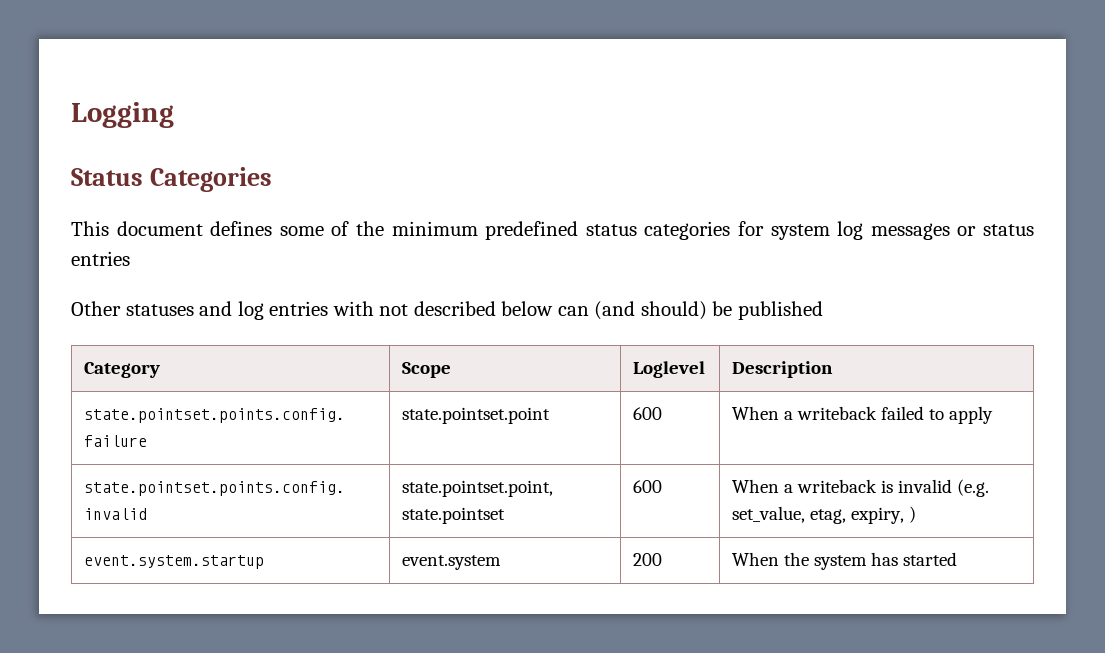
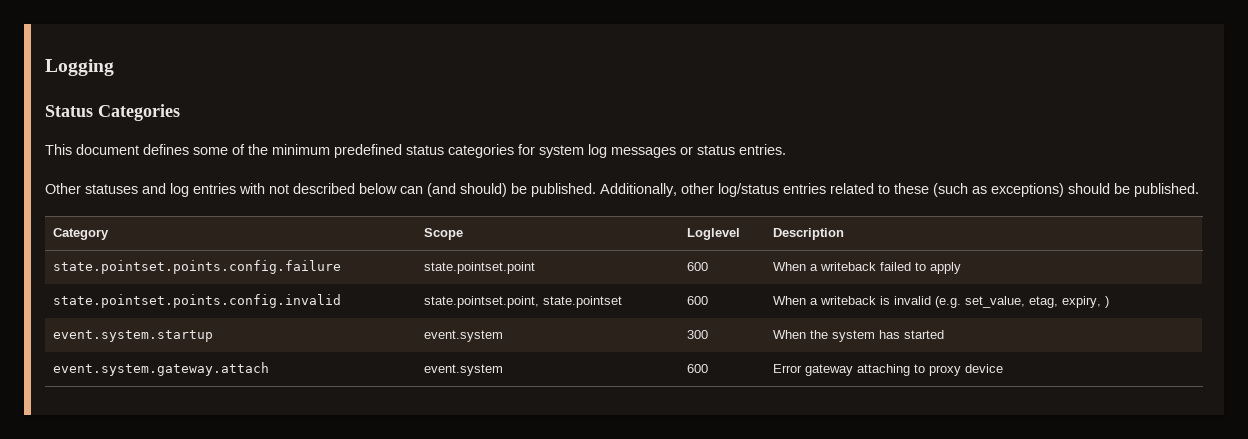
- This document defines some of the minimum predefined status categories for system log messages or status entries
+ This document defines some of the minimum predefined status categories for system log messages or status entries.
- Other statuses and log entries with not described below can (and should) be published
+ Other statuses and log entries with not described below can (and should) be published. Additionally, other log/status entries related to these (such as exceptions) should be published.
- event.system.startup | event.system | 200 | When the system has started
+ event.system.startup | event.system | 300 | When the system has started
+ event.system.gateway.attach | event.system | 600 | Error gateway attaching to proxy device

